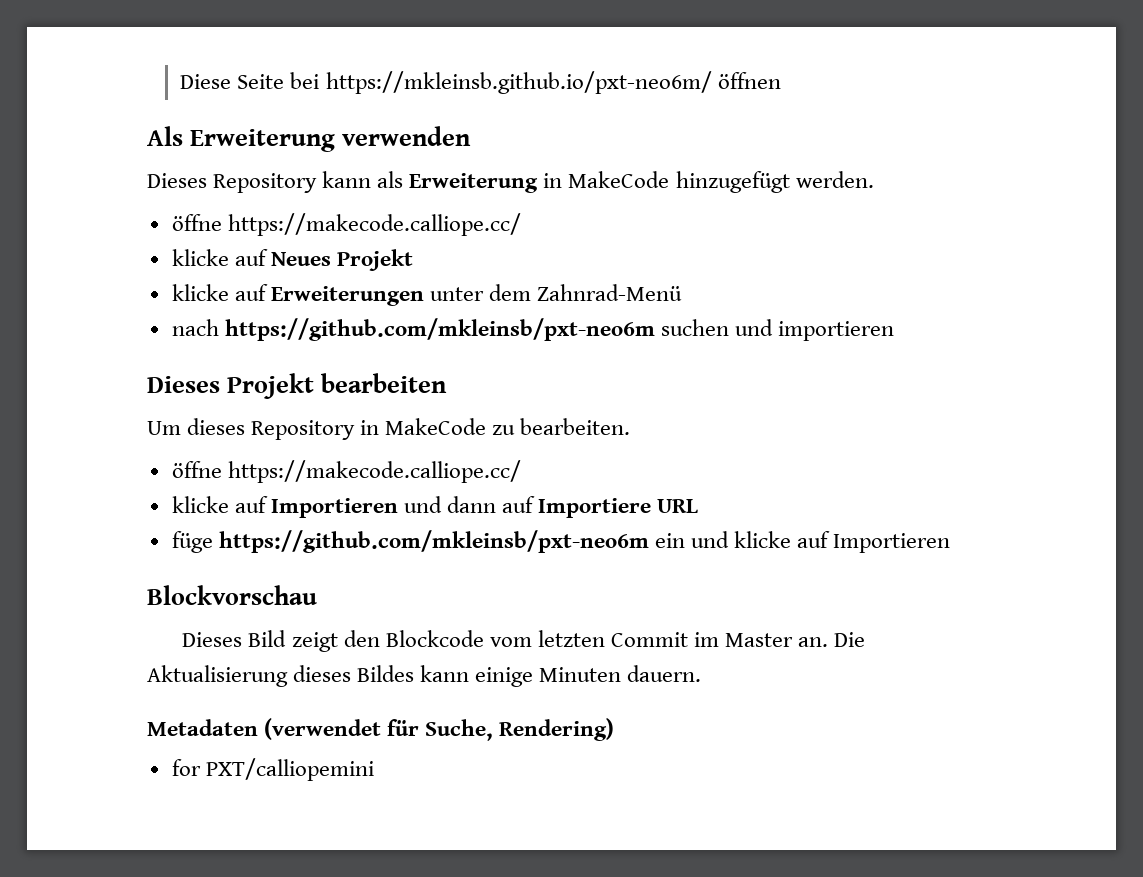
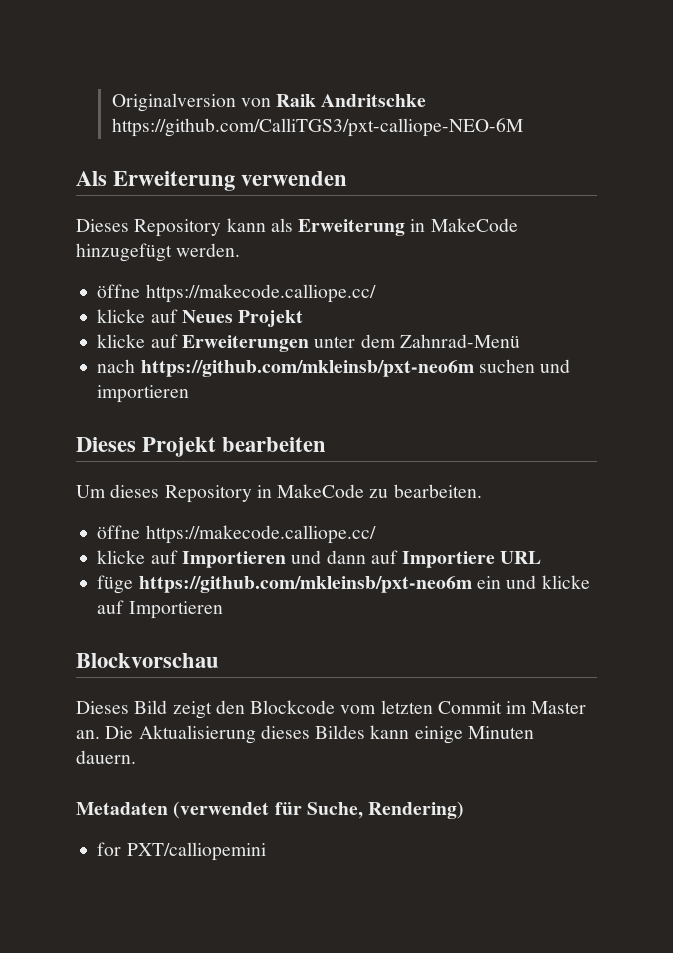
- Diese Seite bei https://mkleinsb.github.io/pxt-neo6m/ öffnen
+ Originalversion von Raik Andritschke https://github.com/CalliTGS3/pxt-calliope-NEO-6M

